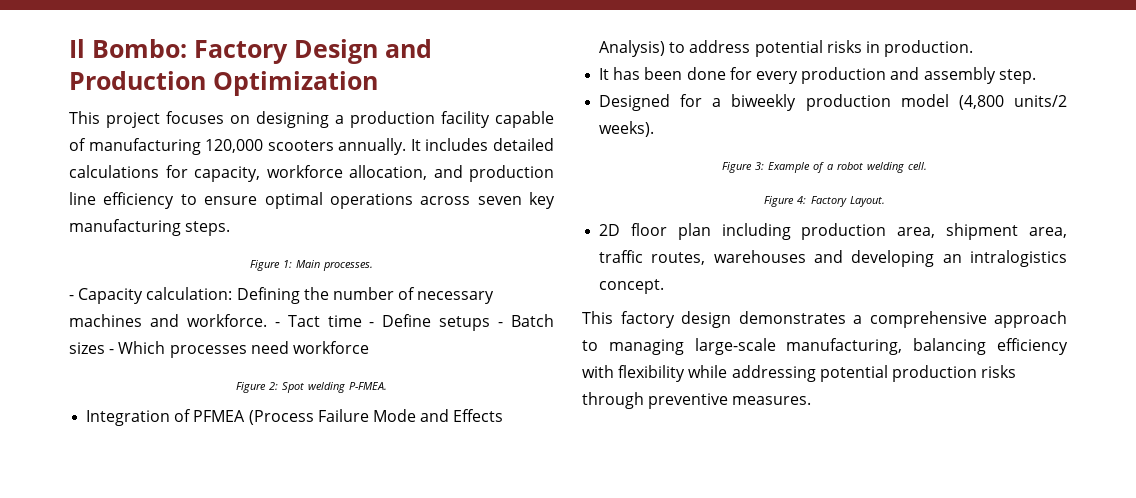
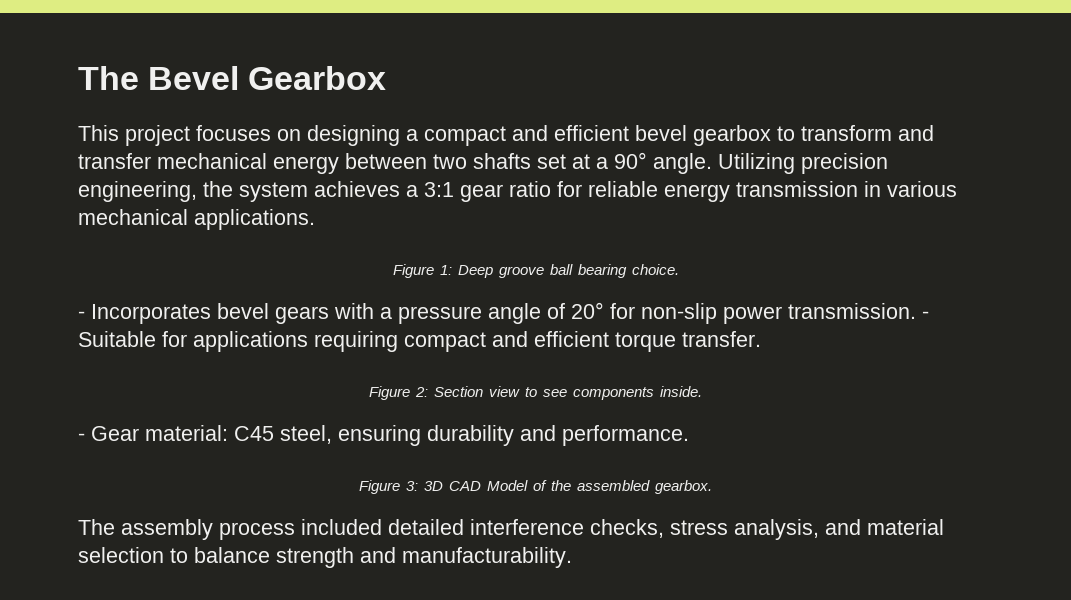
- Il Bombo: Factory Design and Production Optimization
+ The Bevel Gearbox
- This project focuses on designing a production facility capable of manufacturing 120,000 scooters annually. It includes detailed calculations for capacity, workforce allocation, and production line efficiency to ensure optimal operations across seven key manufacturing steps.
- Figure 1: Main processes.
- - Capacity calculation: Defining the number of necessary machines and workforce. - Tact time - Define setups - Batch sizes - Which processes need workforce
- Figure 2: Spot welding P-FMEA.
- Integration of PFMEA (Process Failure Mode and Effects Analysis) to address potential risks in production.
- It has been done for every production and assembly step.
- Designed for a biweekly production model (4,800 units/2 weeks).
- Figure 3: Example of a robot welding cell.
- Figure 4: Factory Layout.
- 2D floor plan including production area, shipment area, traffic routes, warehouses and developing an intralogistics concept.
- This factory design demonstrates a comprehensive approach to managing large-scale manufacturing, balancing efficiency with flexibility while addressing potential production risks through preventive measures.
+ This project focuses on designing a compact and efficient bevel gearbox to transform and transfer mechanical energy between two shafts set at a 90° angle. Utilizing precision engineering, the system achieves a 3:1 gear ratio for reliable energy transmission in various mechanical applications.
+ Figure 1: Deep groove ball bearing choice.
+ - Incorporates bevel gears with a pressure angle of 20° for non-slip power transmission. - Suitable for applications requiring compact and efficient torque transfer.
+ Figure 2: Section view to see components inside.
+ - Gear material: C45 steel, ensuring durability and performance.
+ Figure 3: 3D CAD Model of the assembled gearbox.
+ The assembly process included detailed interference checks, stress analysis, and material selection to balance strength and manufacturability.

